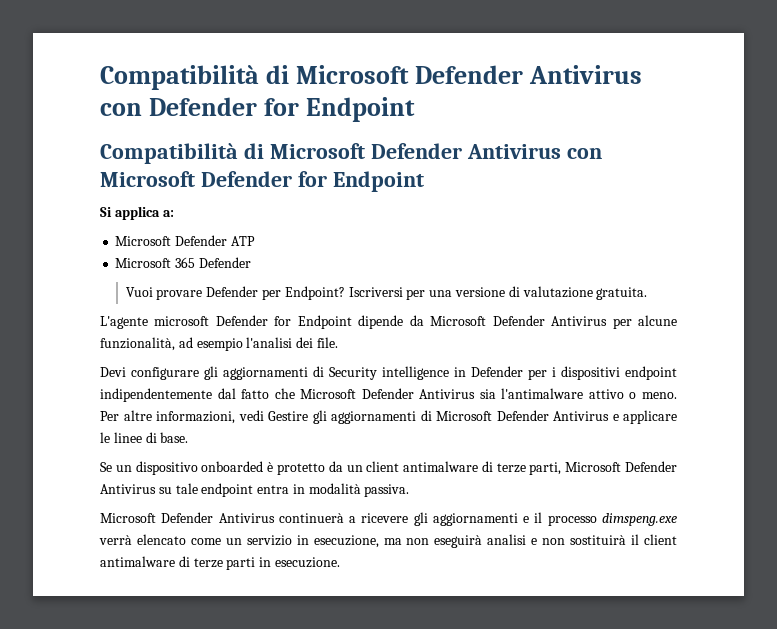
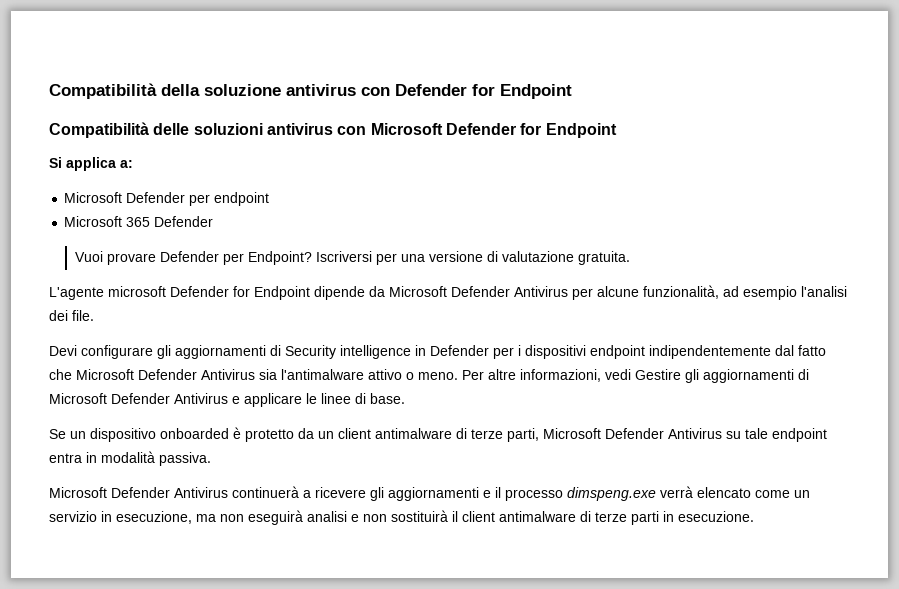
- Compatibilità di Microsoft Defender Antivirus con Defender for Endpoint
+ Compatibilità della soluzione antivirus con Defender for Endpoint
- Compatibilità di Microsoft Defender Antivirus con Microsoft Defender for Endpoint
+ Compatibilità delle soluzioni antivirus con Microsoft Defender for Endpoint
- Microsoft Defender ATP
+ Microsoft Defender per endpoint

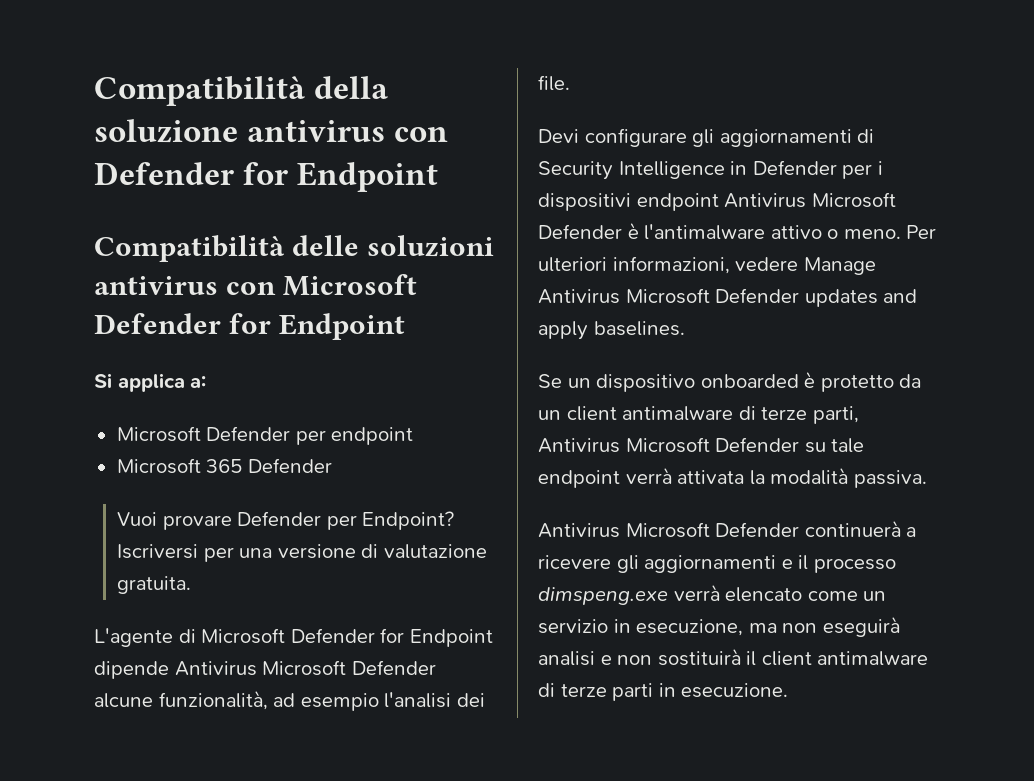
- L'agente microsoft Defender for Endpoint dipende da Microsoft Defender Antivirus per alcune funzionalità, ad esempio l'analisi dei file.
+ L'agente di Microsoft Defender for Endpoint dipende Antivirus Microsoft Defender alcune funzionalità, ad esempio l'analisi dei file.
- Devi configurare gli aggiornamenti di Security intelligence in Defender per i dispositivi endpoint indipendentemente dal fatto che Microsoft Defender Antivirus sia l'antimalware attivo o meno.
+ Devi configurare gli aggiornamenti di Security Intelligence in Defender per i dispositivi endpoint Antivirus Microsoft Defender è l'antimalware attivo o meno.
- Per altre informazioni, vedi Gestire gli aggiornamenti di Microsoft Defender Antivirus e applicare le linee di base.
+ Per ulteriori informazioni, vedere Manage Antivirus Microsoft Defender updates and apply baselines.
- Se un dispositivo onboarded è protetto da un client antimalware di terze parti, Microsoft Defender Antivirus su tale endpoint entra in modalità passiva.
+ Se un dispositivo onboarded è protetto da un client antimalware di terze parti, Antivirus Microsoft Defender su tale endpoint verrà attivata la modalità passiva.
- Microsoft Defender Antivirus continuerà a ricevere gli aggiornamenti e il processo dimspeng.exe verrà elencato come un servizio in esecuzione, ma non eseguirà analisi e non sostituirà il client antimalware di terze parti in esecuzione.
+ Antivirus Microsoft Defender continuerà a ricevere gli aggiornamenti e il processo dimspeng.exe verrà elencato come un servizio in esecuzione, ma non eseguirà analisi e non sostituirà il client antimalware di terze parti in esecuzione.

